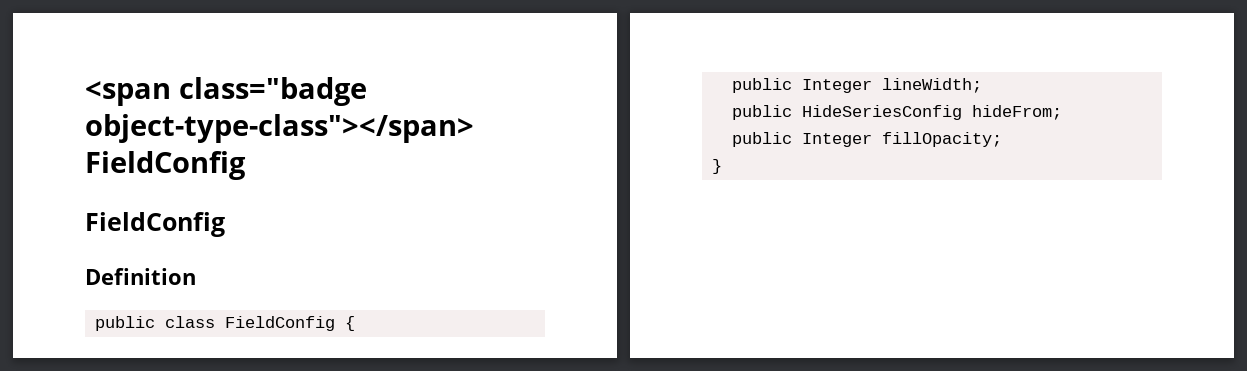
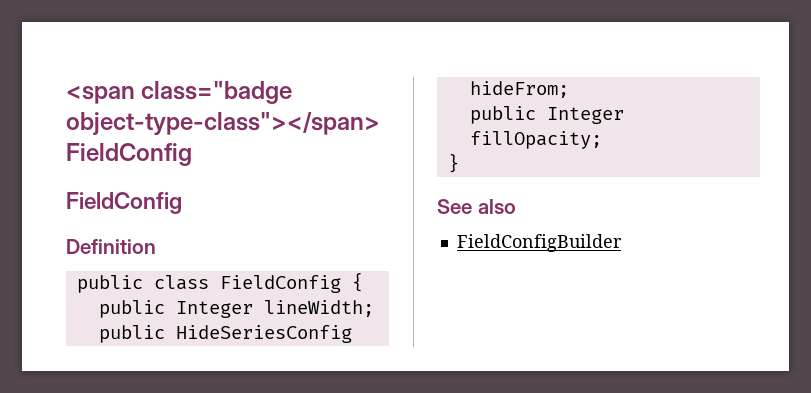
+ See also
+ FieldConfigBuilder

